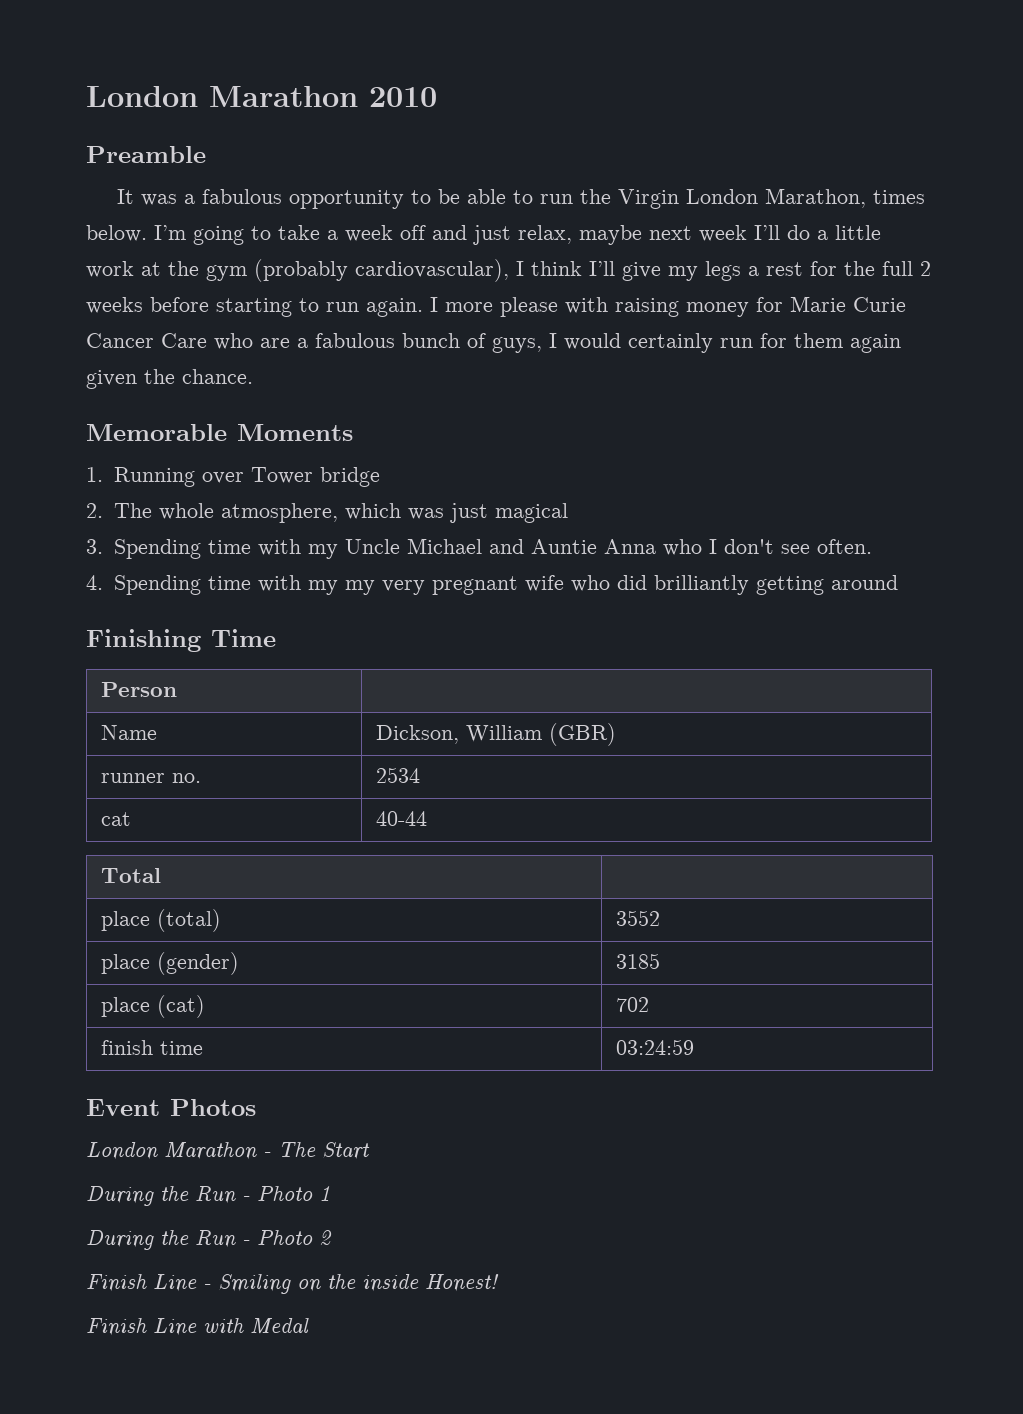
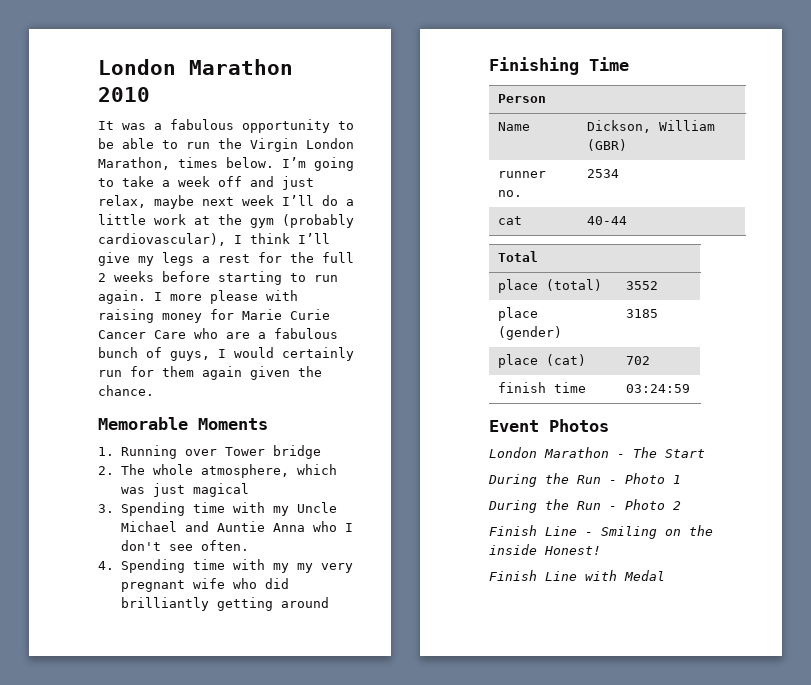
- Preamble

